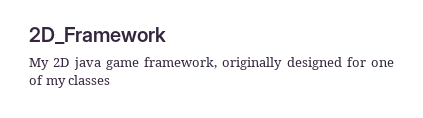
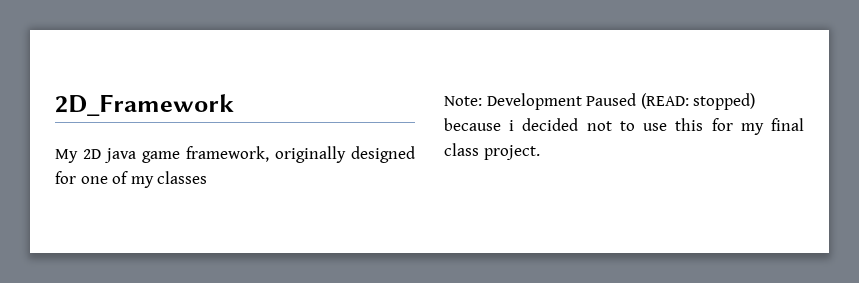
+ Note: Development Paused (READ: stopped) because i decided not to use this for my final class project.

